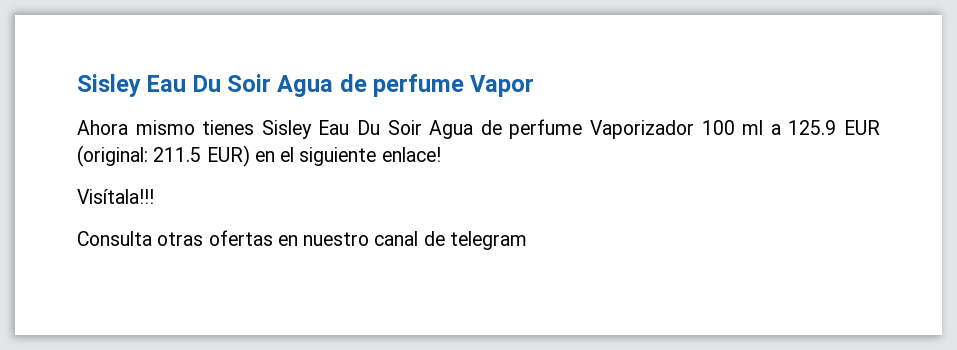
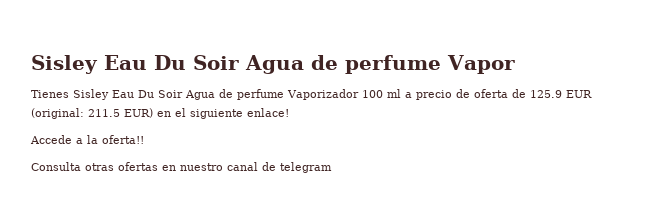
- Ahora mismo tienes Sisley Eau Du Soir Agua de perfume Vaporizador 100 ml a 125.9 EUR (original: 211.5 EUR) en el siguiente enlace!
+ Tienes Sisley Eau Du Soir Agua de perfume Vaporizador 100 ml a precio de oferta de 125.9 EUR (original: 211.5 EUR) en el siguiente enlace!
- Visítala!!!
+ Accede a la oferta!!

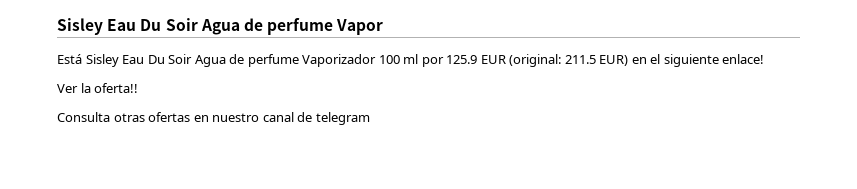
- Tienes Sisley Eau Du Soir Agua de perfume Vaporizador 100 ml a precio de oferta de 125.9 EUR (original: 211.5 EUR) en el siguiente enlace!
+ Está Sisley Eau Du Soir Agua de perfume Vaporizador 100 ml por 125.9 EUR (original: 211.5 EUR) en el siguiente enlace!
- Accede a la oferta!!
+ Ver la oferta!!

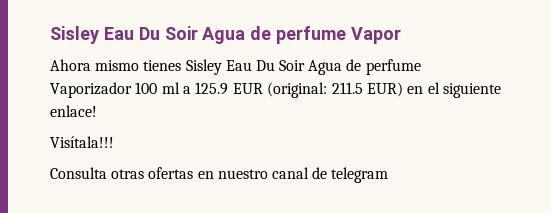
- Está Sisley Eau Du Soir Agua de perfume Vaporizador 100 ml por 125.9 EUR (original: 211.5 EUR) en el siguiente enlace!
+ Ahora mismo tienes Sisley Eau Du Soir Agua de perfume Vaporizador 100 ml a 125.9 EUR (original: 211.5 EUR) en el siguiente enlace!
- Ver la oferta!!
+ Visítala!!!

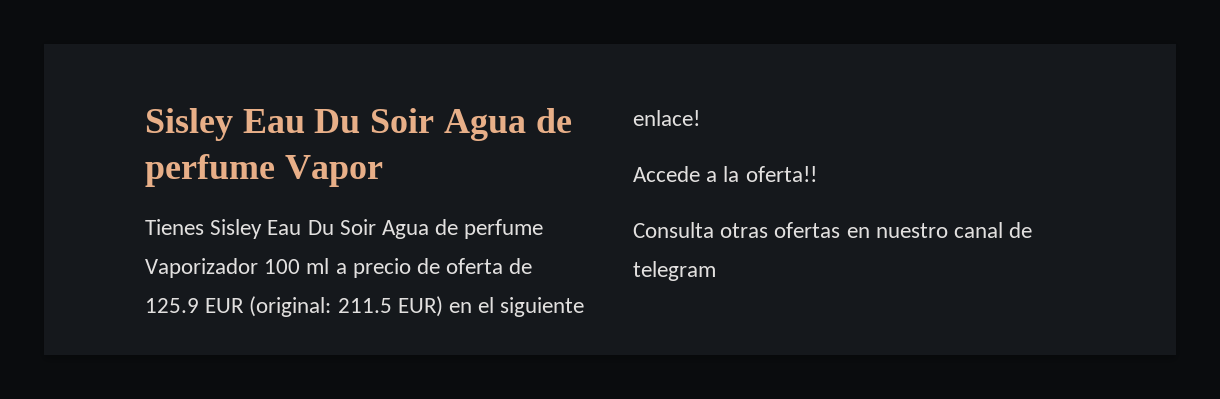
- Ahora mismo tienes Sisley Eau Du Soir Agua de perfume Vaporizador 100 ml a 125.9 EUR (original: 211.5 EUR) en el siguiente enlace!
+ Tienes Sisley Eau Du Soir Agua de perfume Vaporizador 100 ml a precio de oferta de 125.9 EUR (original: 211.5 EUR) en el siguiente enlace!
- Visítala!!!
+ Accede a la oferta!!

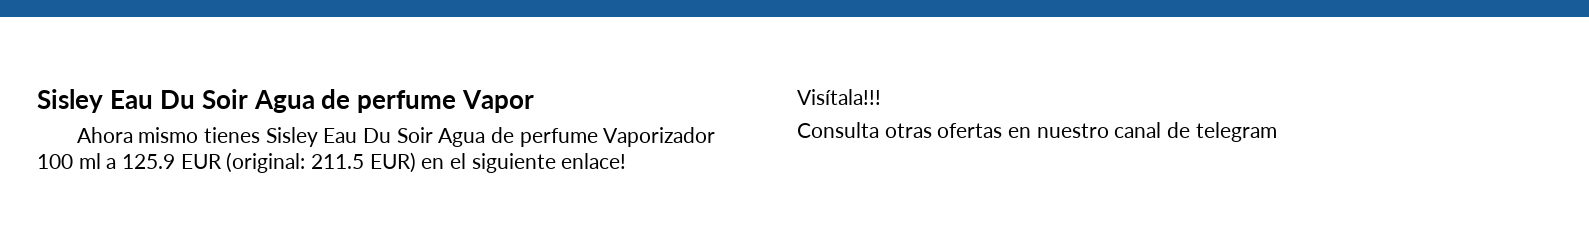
- Tienes Sisley Eau Du Soir Agua de perfume Vaporizador 100 ml a precio de oferta de 125.9 EUR (original: 211.5 EUR) en el siguiente enlace!
+ Ahora mismo tienes Sisley Eau Du Soir Agua de perfume Vaporizador 100 ml a 125.9 EUR (original: 211.5 EUR) en el siguiente enlace!
- Accede a la oferta!!
+ Visítala!!!

